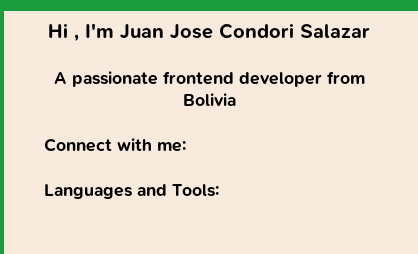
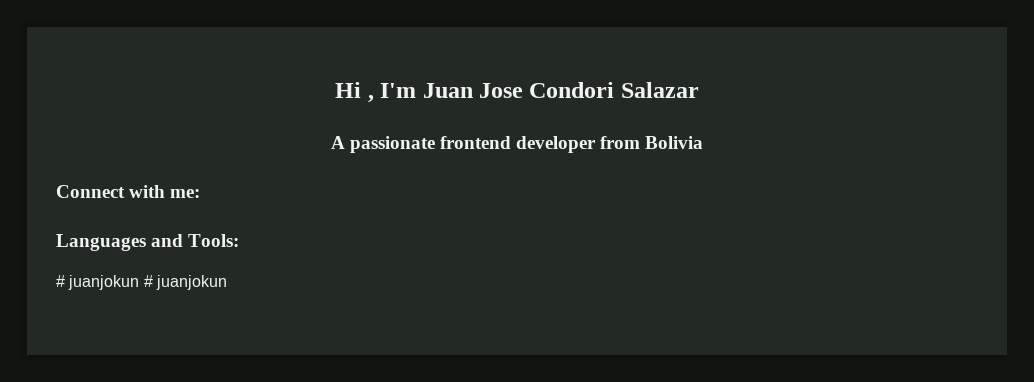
+ # juanjokun # juanjokun

